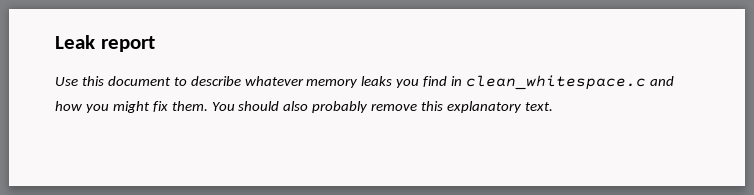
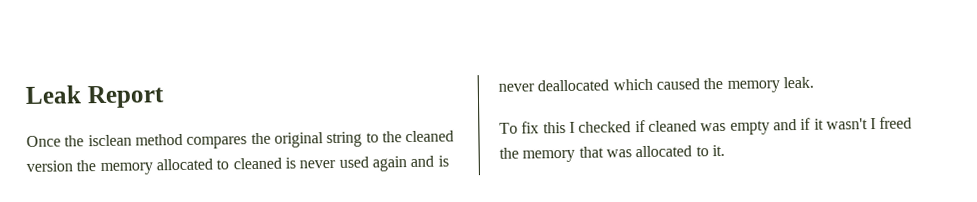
- Leak report
- Use this document to describe whatever memory leaks you find in clean_whitespace.c and how you might fix them. You should also probably remove this explanatory text.
+ Leak Report
+ Once the isclean method compares the original string to the cleaned version the memory allocated to cleaned is never used again and is never deallocated which caused the memory leak.
+ To fix this I checked if cleaned was empty and if it wasn't I freed the memory that was allocated to it.

